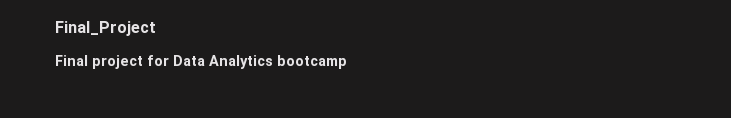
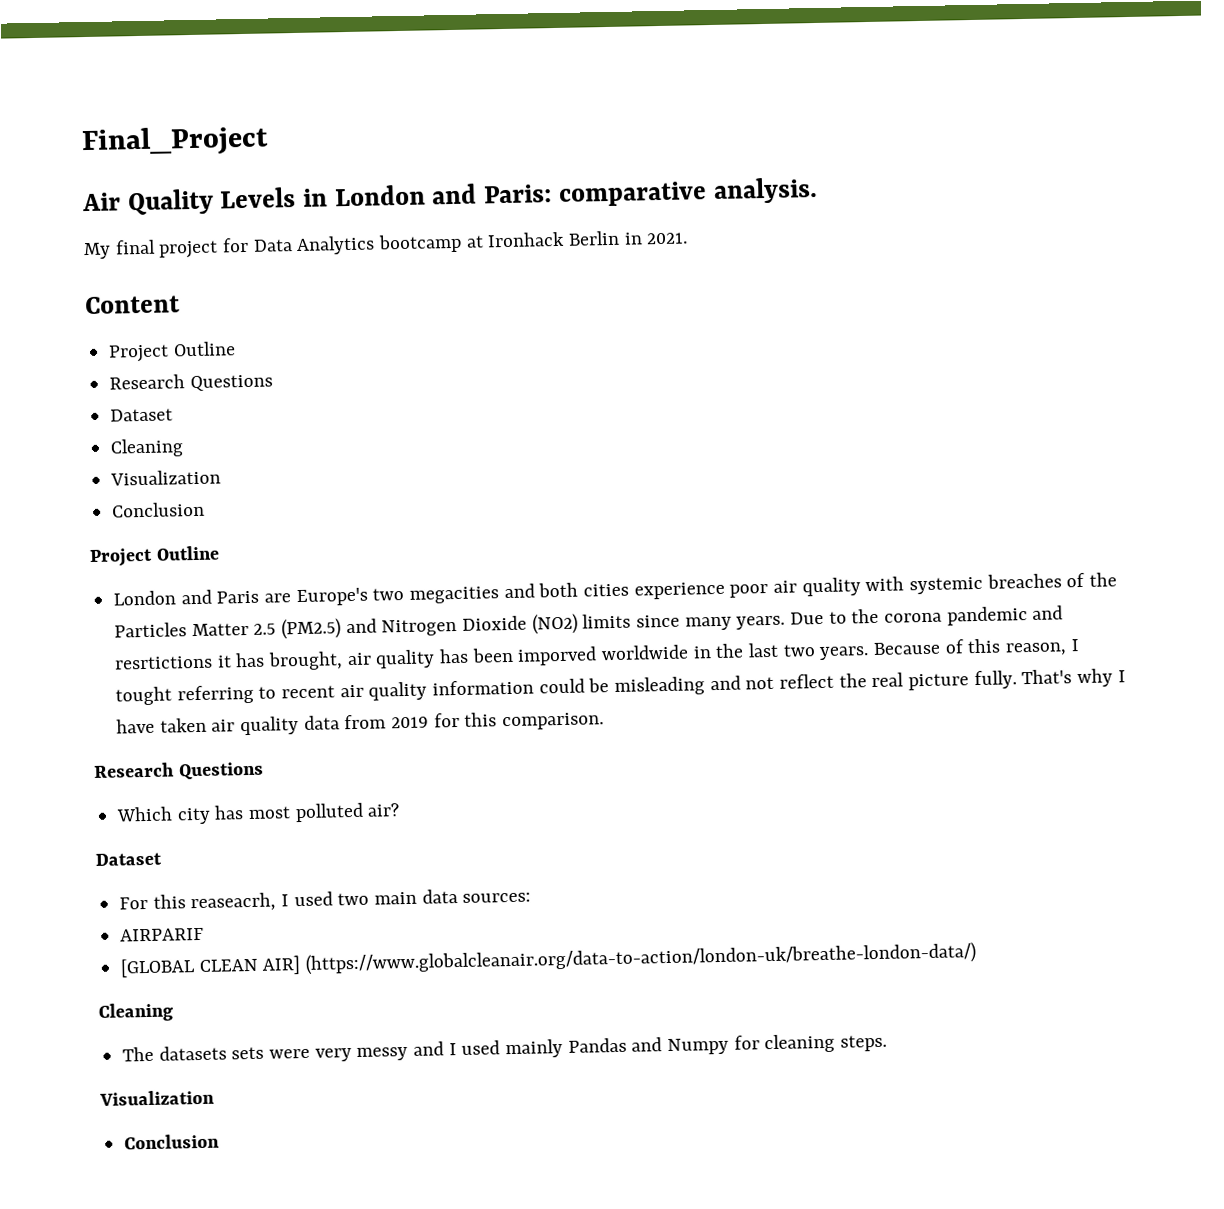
- Final project for Data Analytics bootcamp
+ Air Quality Levels in London and Paris: comparative analysis.
+ My final project for Data Analytics bootcamp at Ironhack Berlin in 2021.
+ Content
+ Project Outline
+ Research Questions
+ Dataset
+ Cleaning
+ Visualization
+ Conclusion
+ Project Outline
+ London and Paris are Europe's two megacities and both cities experience poor air quality with systemic breaches of the Particles Matter 2.5 (PM2.5) and Nitrogen Dioxide (NO2) limits since many years. Due to the corona pandemic and resrtictions it has brought, air quality has been imporved worldwide in the last two years. Because of this reason, I tought referring to recent air quality information could be misleading and not reflect the real picture fully. That's why I have taken air quality data from 2019 for this comparison.
+ Research Questions
+ Which city has most polluted air?
+ Dataset
+ For this reaseacrh, I used two main data sources:
+ AIRPARIF
+ [GLOBAL CLEAN AIR] (https://www.globalcleanair.org/data-to-action/london-uk/breathe-london-data/)
+ Cleaning
+ The datasets sets were very messy and I used mainly Pandas and Numpy for cleaning steps.
+ Visualization
+ Conclusion

